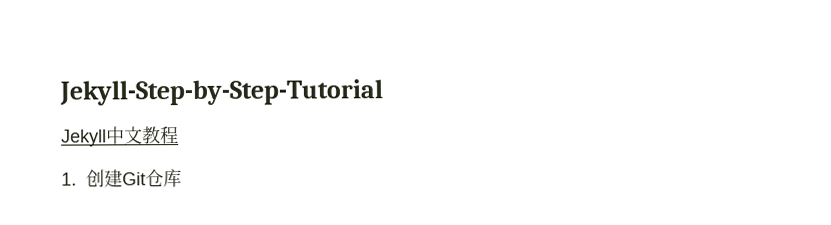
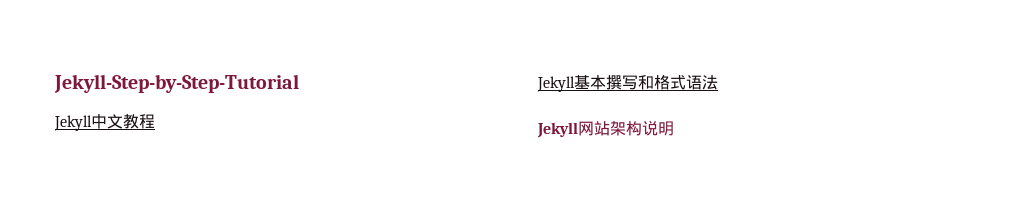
- 1.创建Git仓库
+ Jekyll基本撰写和格式语法
+ Jekyll网站架构说明

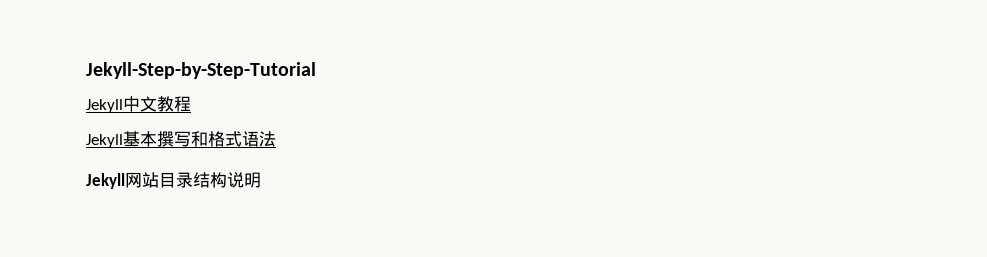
- Jekyll网站架构说明
+ Jekyll网站目录结构说明

